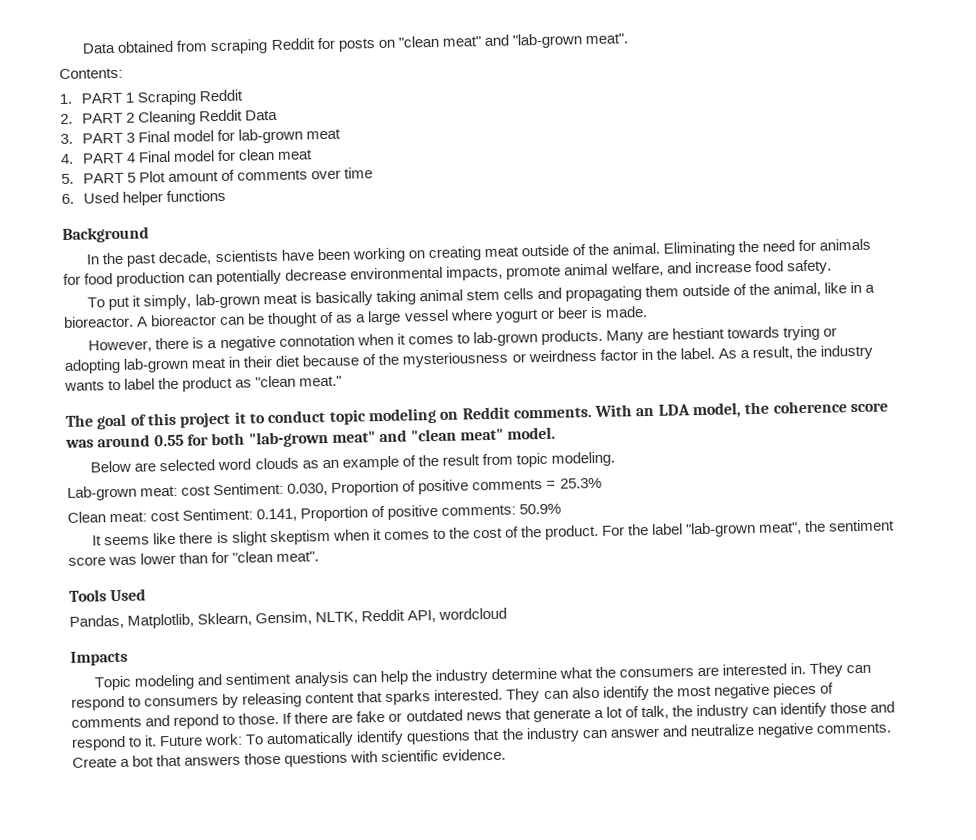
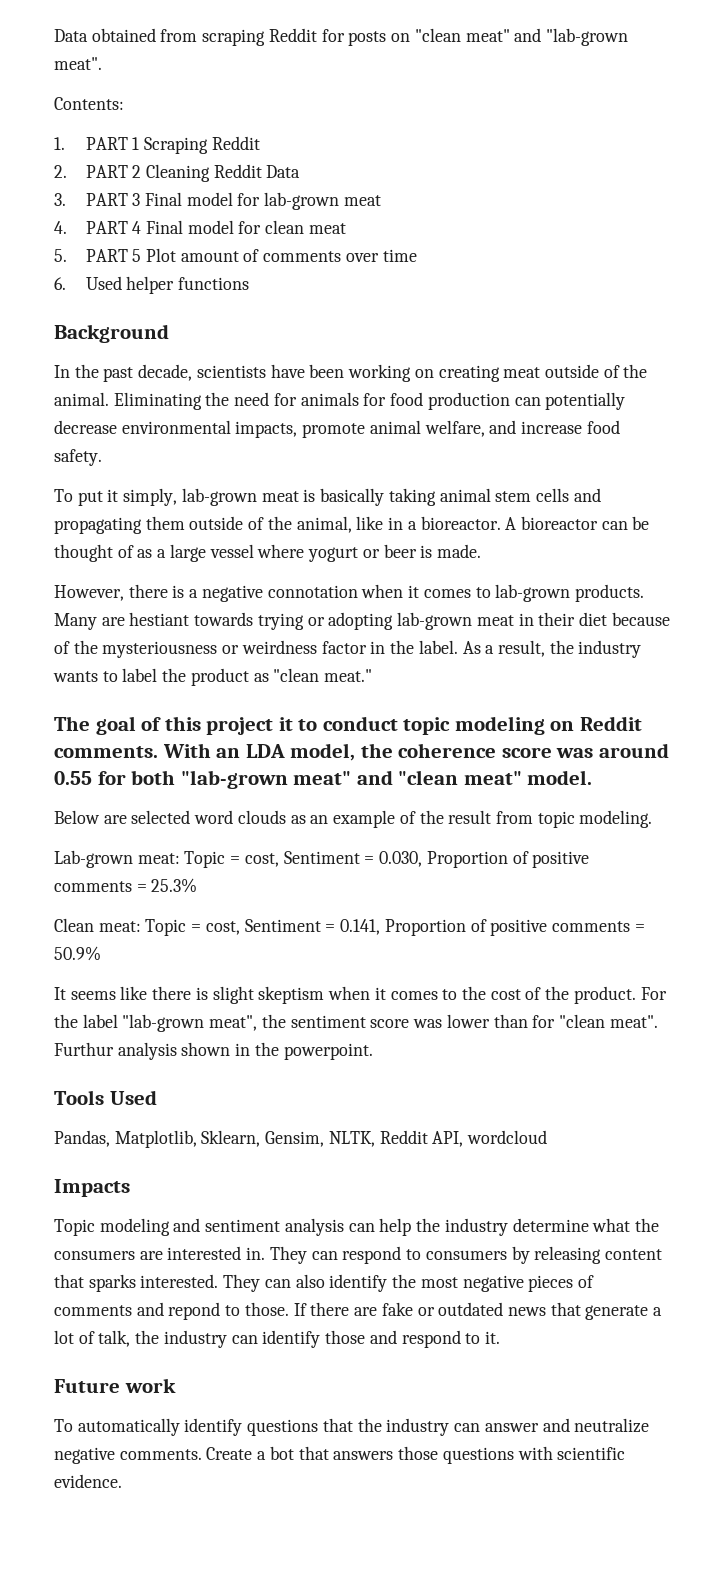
- Lab-grown meat: cost Sentiment: 0.030, Proportion of positive comments = 25.3%
+ Lab-grown meat: Topic = cost, Sentiment = 0.030, Proportion of positive comments = 25.3%
- Clean meat: cost Sentiment: 0.141, Proportion of positive comments: 50.9%
+ Clean meat: Topic = cost, Sentiment = 0.141, Proportion of positive comments = 50.9%
+ Furthur analysis shown in the powerpoint.
- If there are fake or outdated news that generate a lot of talk, the industry can identify those and respond to it. Future work: To automatically identify questions that the industry can answer and neutralize negative comments.
+ If there are fake or outdated news that generate a lot of talk, the industry can identify those and respond to it.
+ Future work
+ To automatically identify questions that the industry can answer and neutralize negative comments.

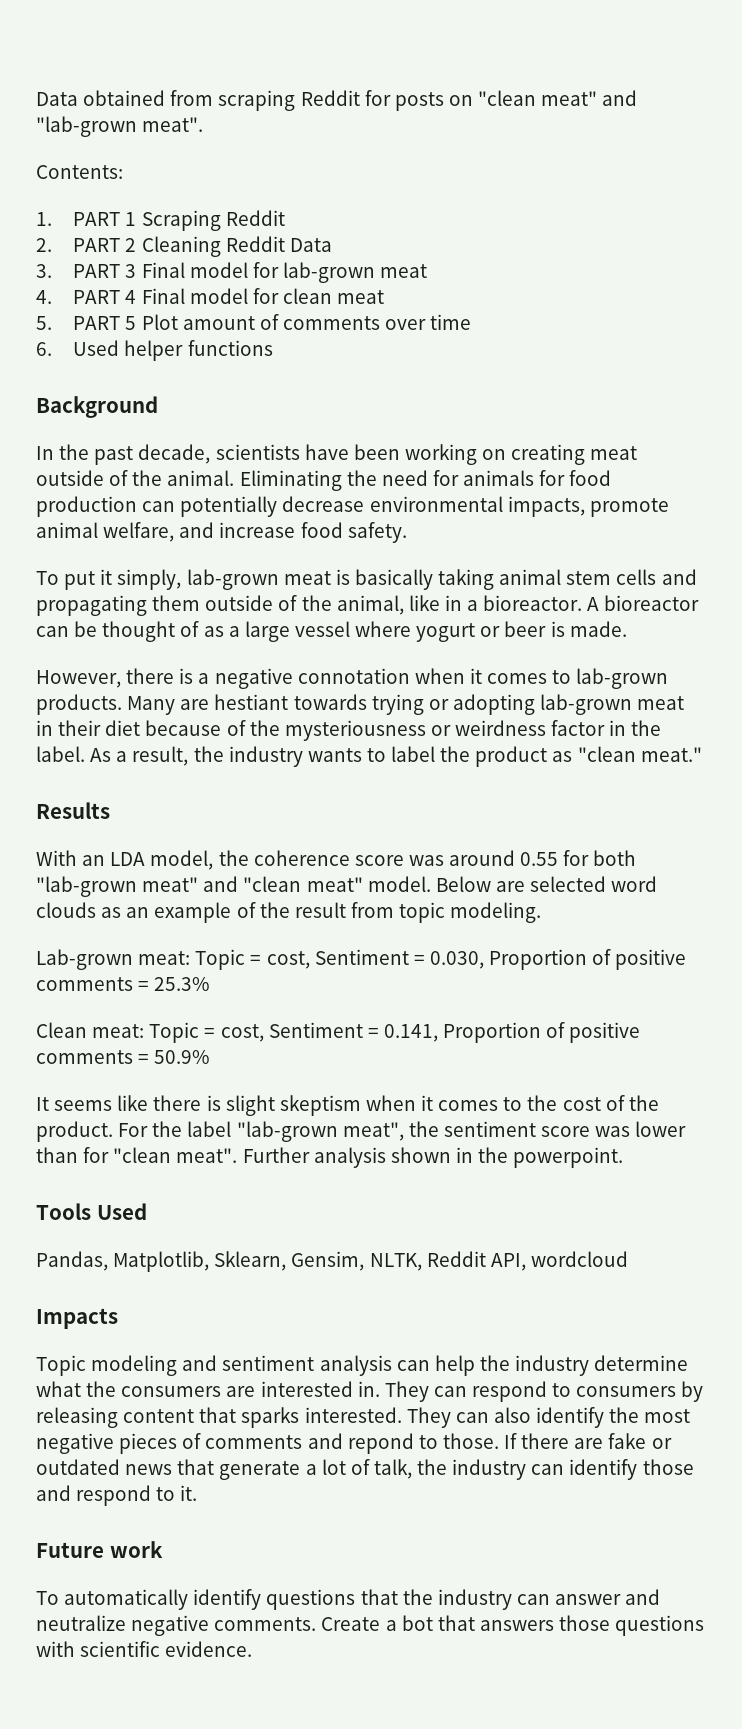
- The goal of this project it to conduct topic modeling on Reddit comments. With an LDA model, the coherence score was around 0.55 for both "lab-grown meat" and "clean meat" model.
- Below are selected word clouds as an example of the result from topic modeling.
+ Results
+ With an LDA model, the coherence score was around 0.55 for both "lab-grown meat" and "clean meat" model. Below are selected word clouds as an example of the result from topic modeling.
- Furthur analysis shown in the powerpoint.
+ Further analysis shown in the powerpoint.

